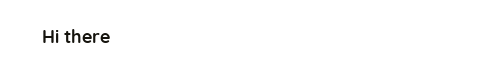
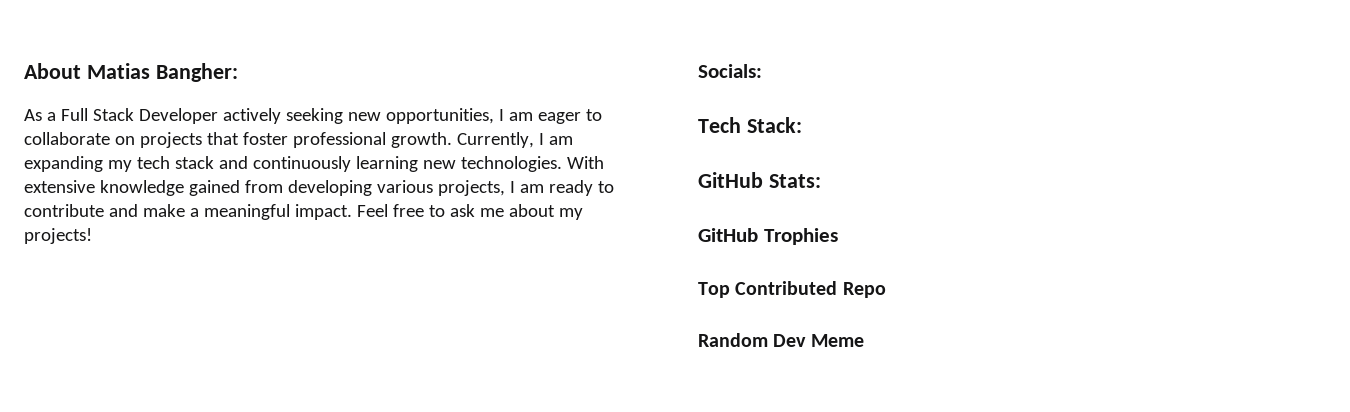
- Hi there
+ About Matias Bangher:
+ As a Full Stack Developer actively seeking new opportunities, I am eager to collaborate on projects that foster professional growth. Currently, I am expanding my tech stack and continuously learning new technologies. With extensive knowledge gained from developing various projects, I am ready to contribute and make a meaningful impact. Feel free to ask me about my projects!
+ Socials:
+ Tech Stack:
+ GitHub Stats:
+ GitHub Trophies
+ Top Contributed Repo
+ Random Dev Meme

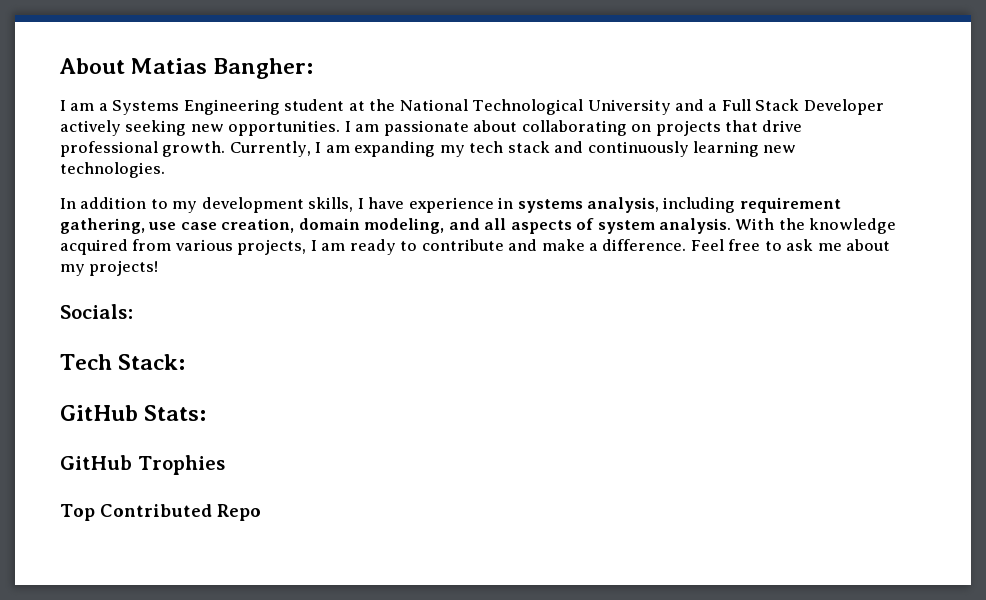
- As a Full Stack Developer actively seeking new opportunities, I am eager to collaborate on projects that foster professional growth.
+ I am a Systems Engineering student at the National Technological University and a Full Stack Developer actively seeking new opportunities. I am passionate about collaborating on projects that drive professional growth.
- Currently, I am expanding my tech stack and continuously learning new technologies. With extensive knowledge gained from developing various projects, I am ready to contribute and make a meaningful impact.
+ Currently, I am expanding my tech stack and continuously learning new technologies.
+ In addition to my development skills, I have experience in systems analysis, including requirement gathering, use case creation, domain modeling, and all aspects of system analysis. With the knowledge acquired from various projects, I am ready to contribute and make a difference.
- Random Dev Meme

